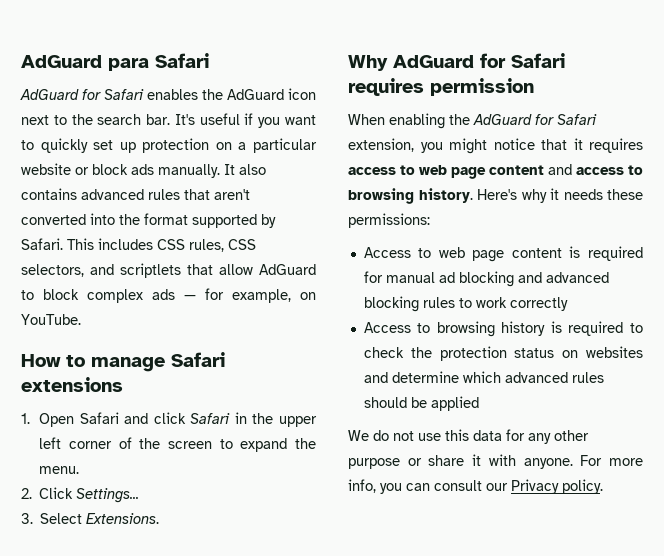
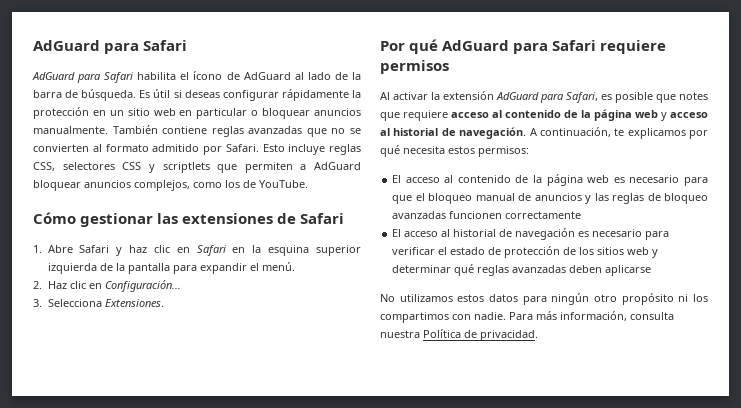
- AdGuard for Safari enables the AdGuard icon next to the search bar. It's useful if you want to quickly set up protection on a particular website or block ads manually. It also contains advanced rules that aren't converted into the format supported by Safari. This includes CSS rules, CSS selectors, and scriptlets that allow AdGuard to block complex ads — for example, on YouTube.
- How to manage Safari extensions
+ AdGuard para Safari habilita el ícono de AdGuard al lado de la barra de búsqueda. Es útil si deseas configurar rápidamente la protección en un sitio web en particular o bloquear anuncios manualmente. También contiene reglas avanzadas que no se convierten al formato admitido por Safari. Esto incluye reglas CSS, selectores CSS y scriptlets que permiten a AdGuard bloquear anuncios complejos, como los de YouTube.
+ Cómo gestionar las extensiones de Safari
- 1. Open Safari and click Safari in the upper left corner of the screen to expand the menu.
- 2. Click Settings...
- 3. Select Extensions.
- Why AdGuard for Safari requires permission
- When enabling the AdGuard for Safari extension, you might notice that it requires access to web page content and access to browsing history. Here's why it needs these permissions:
- Access to web page content is required for manual ad blocking and advanced blocking rules to work correctly
- Access to browsing history is required to check the protection status on websites and determine which advanced rules should be applied
- We do not use this data for any other purpose or share it with anyone. For more info, you can consult our Privacy policy.
+ 1. Abre Safari y haz clic en Safari en la esquina superior izquierda de la pantalla para expandir el menú.
+ 2. Haz clic en Configuración...
+ 3. Selecciona Extensiones.
+ Por qué AdGuard para Safari requiere permisos
+ Al activar la extensión AdGuard para Safari, es posible que notes que requiere acceso al contenido de la página web y acceso al historial de navegación. A continuación, te explicamos por qué necesita estos permisos:
+ El acceso al contenido de la página web es necesario para que el bloqueo manual de anuncios y las reglas de bloqueo avanzadas funcionen correctamente
+ El acceso al historial de navegación es necesario para verificar el estado de protección de los sitios web y determinar qué reglas avanzadas deben aplicarse
+ No utilizamos estos datos para ningún otro propósito ni los compartimos con nadie. Para más información, consulta nuestra Política de privacidad.

